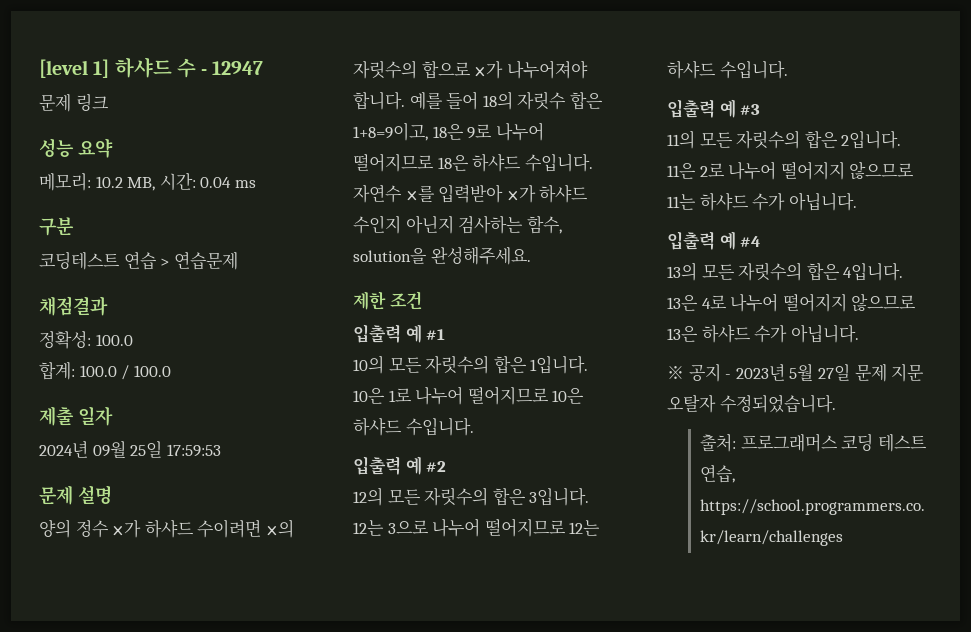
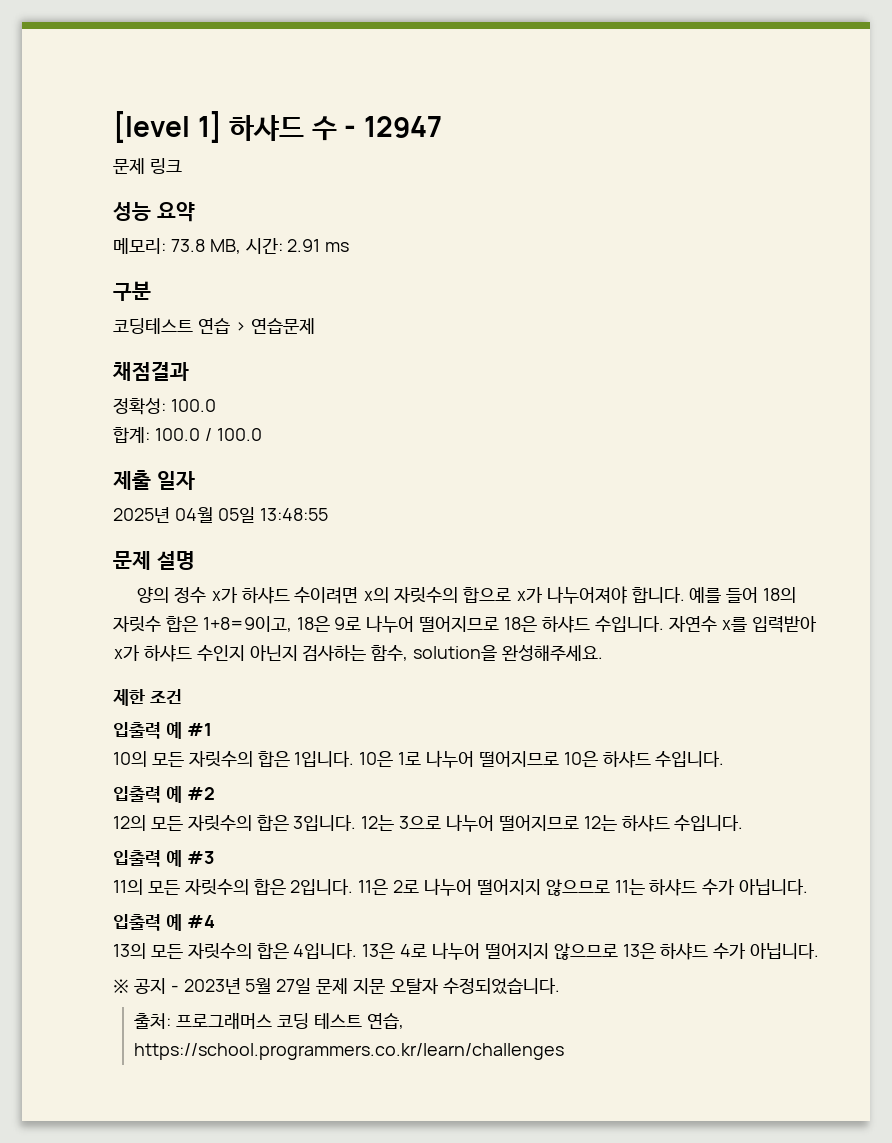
- 메모리: 10.2 MB, 시간: 0.04 ms
+ 메모리: 73.8 MB, 시간: 2.91 ms
- 2024년 09월 25일 17:59:53
+ 2025년 04월 05일 13:48:55

